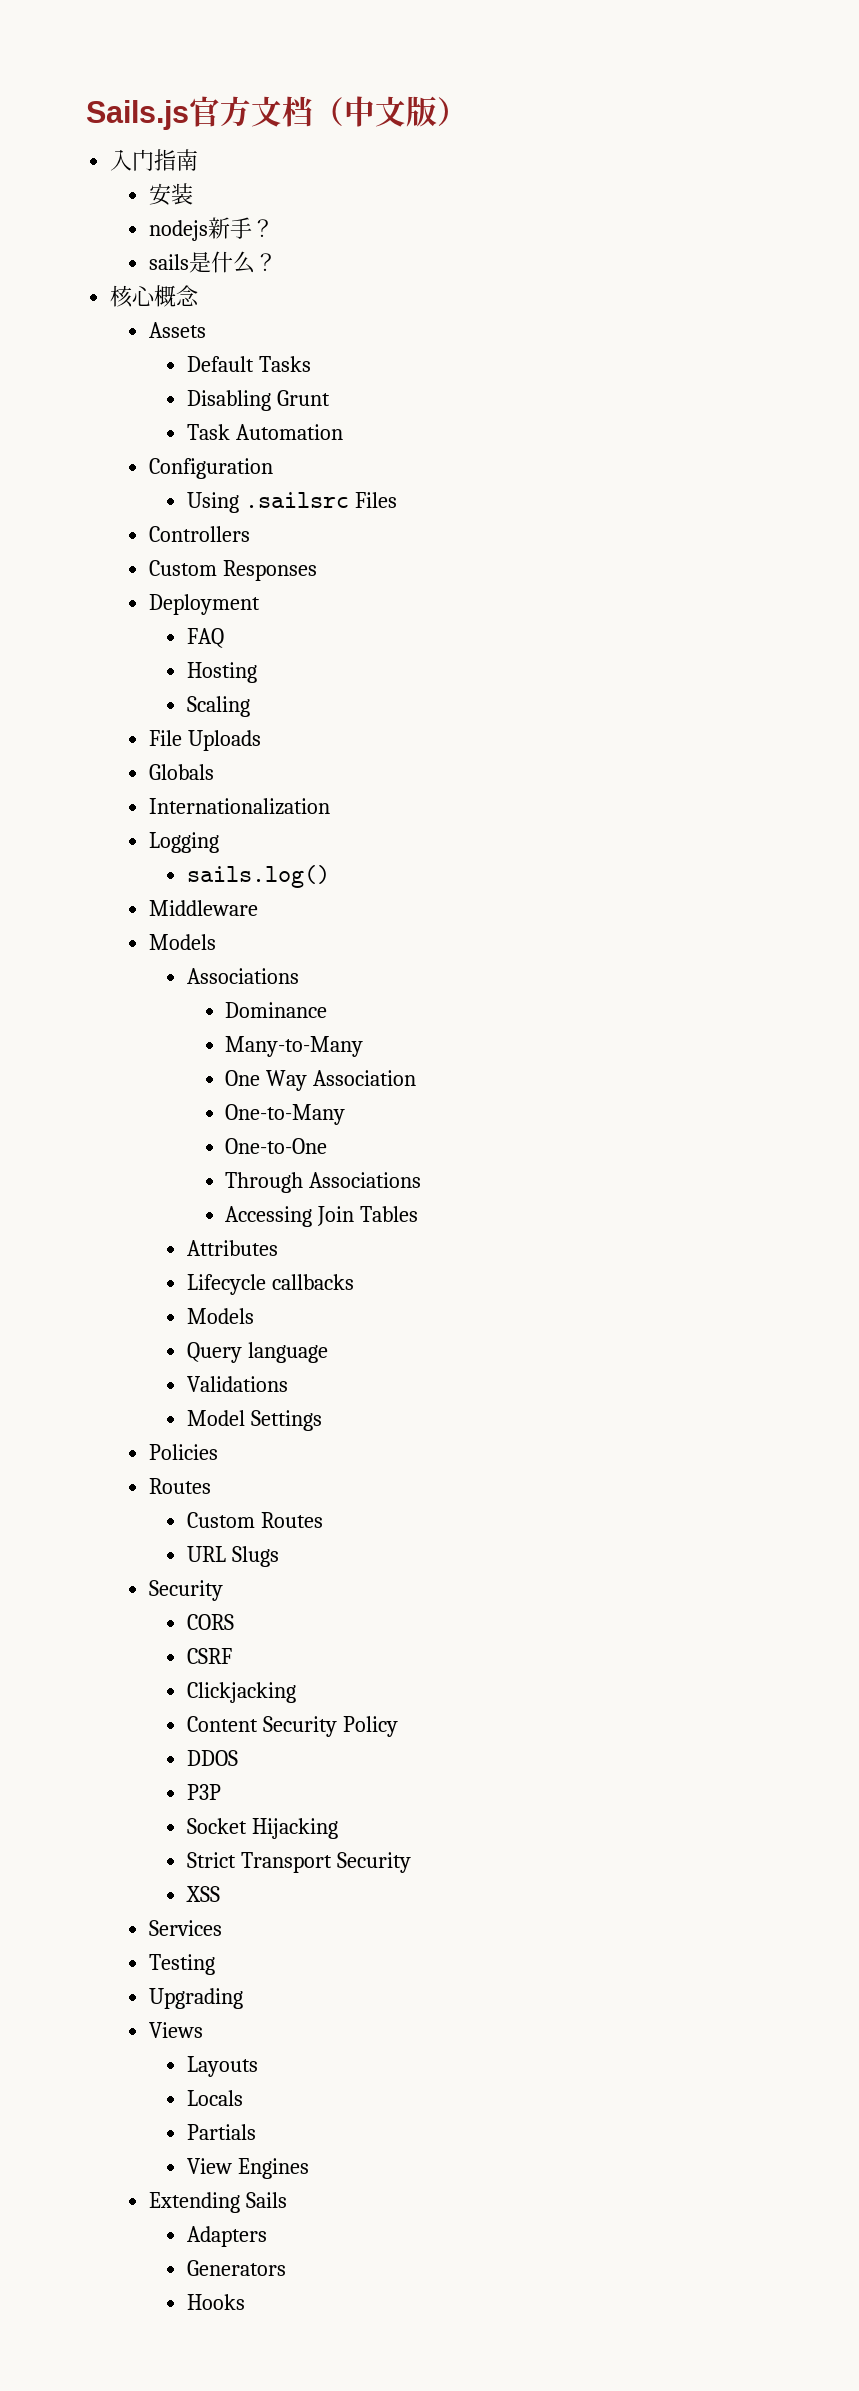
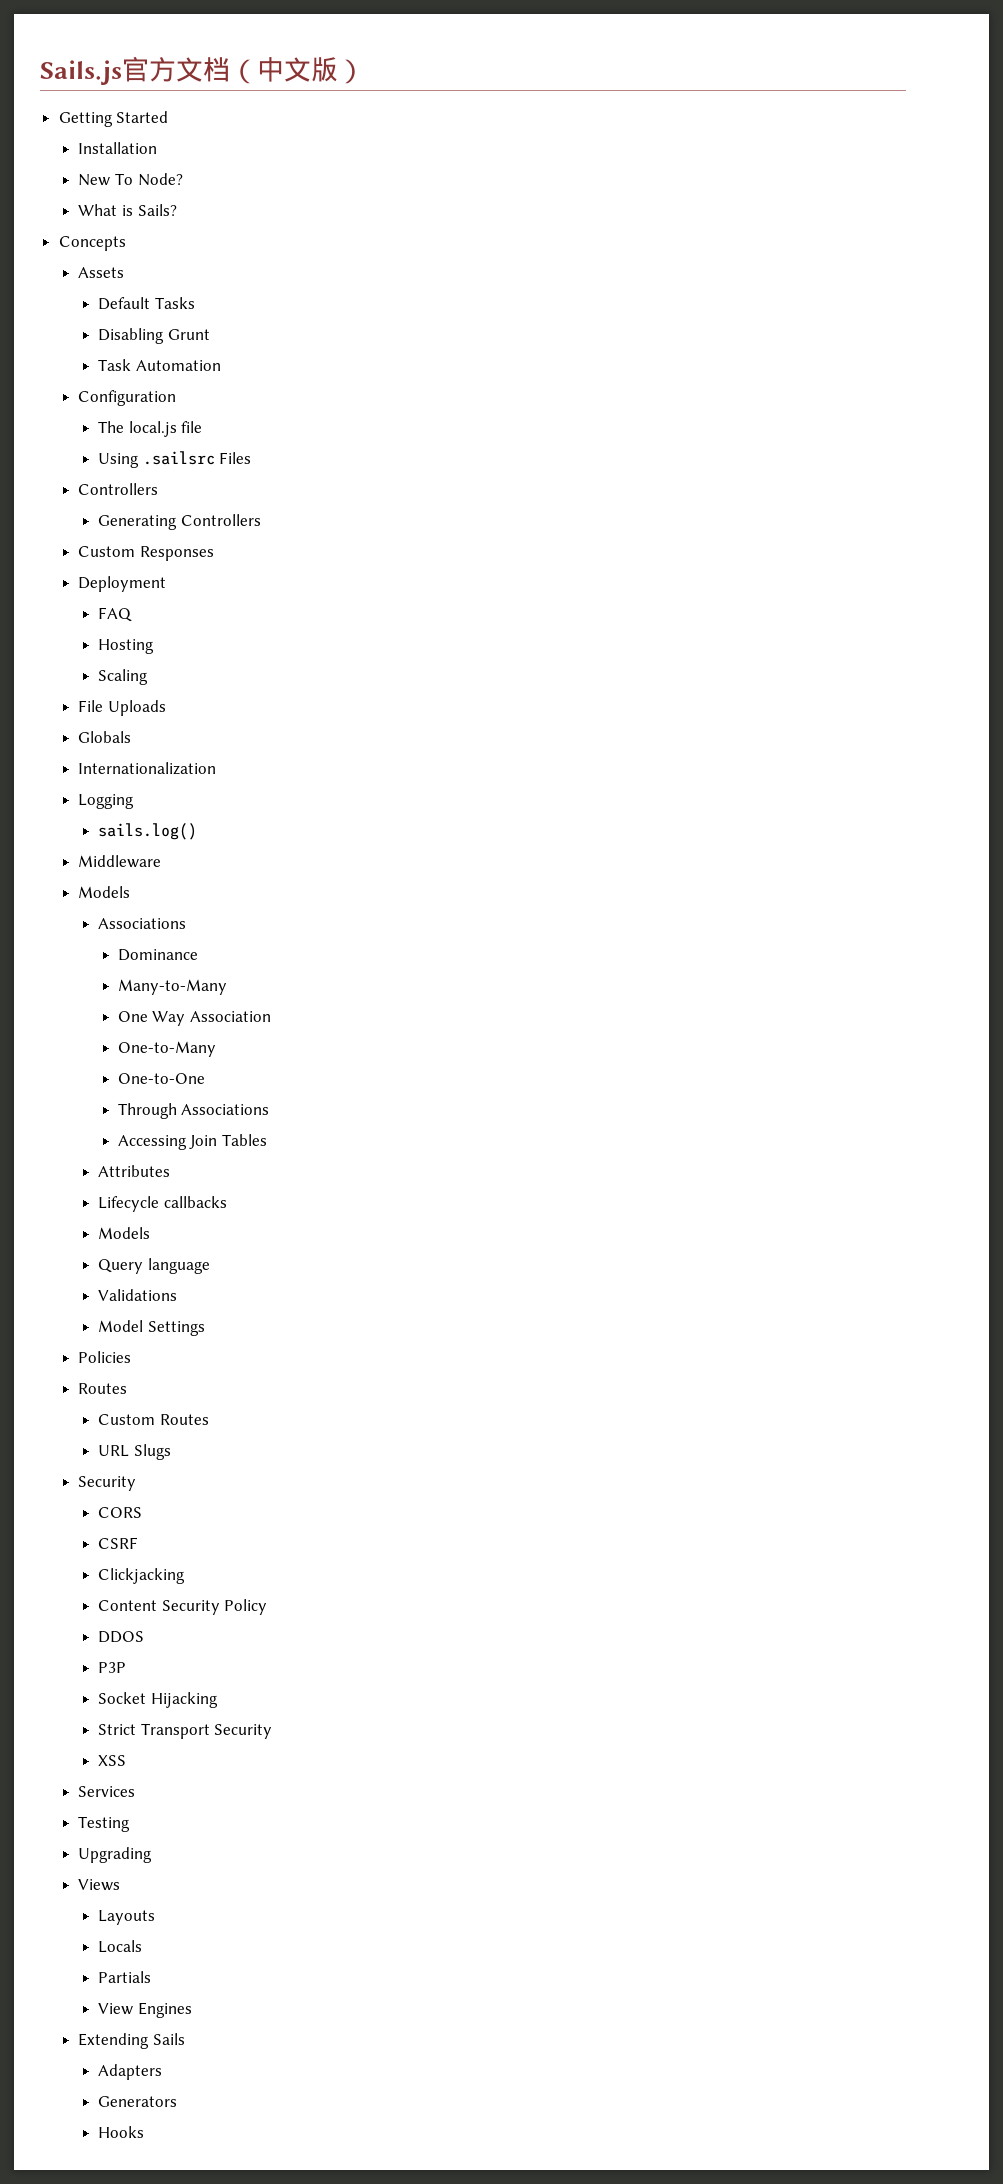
- 入门指南
- 安装
- nodejs新手？
- sails是什么？
- 核心概念
+ Getting Started
+ Installation
+ New To Node?
+ What is Sails?
+ Concepts
+ The local.js file
+ Generating Controllers

